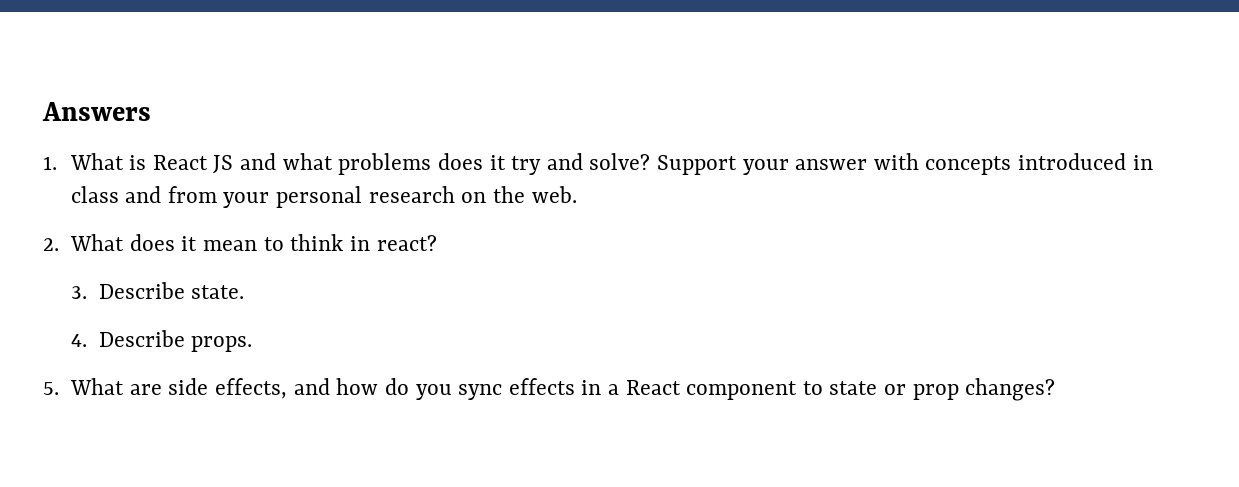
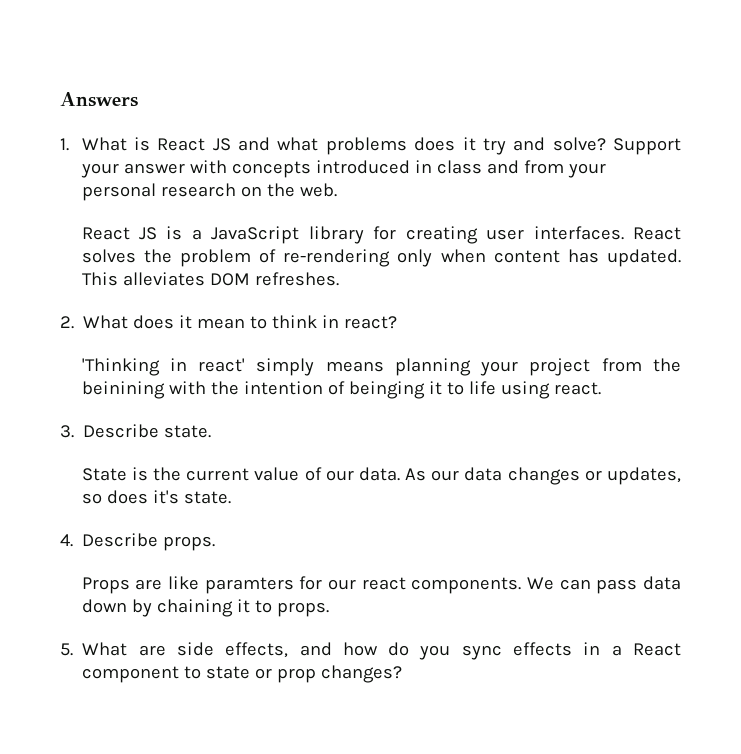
+ React JS is a JavaScript library for creating user interfaces. React solves the problem of re-rendering only when content has updated. This alleviates DOM refreshes.
+ 'Thinking in react' simply means planning your project from the beinining with the intention of beinging it to life using react.
  3. Describe state.
+ State is the current value of our data. As our data changes or updates, so does it's state.
  4. Describe props.
+ Props are like paramters for our react components. We can pass data down by chaining it to props.

